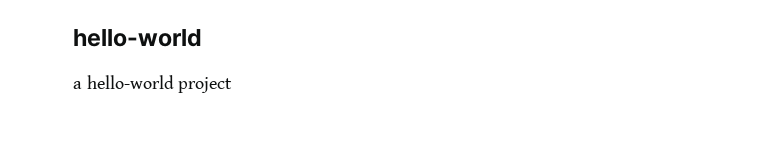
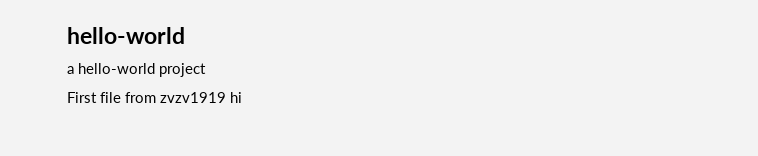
+ First file from zvzv1919 hi

